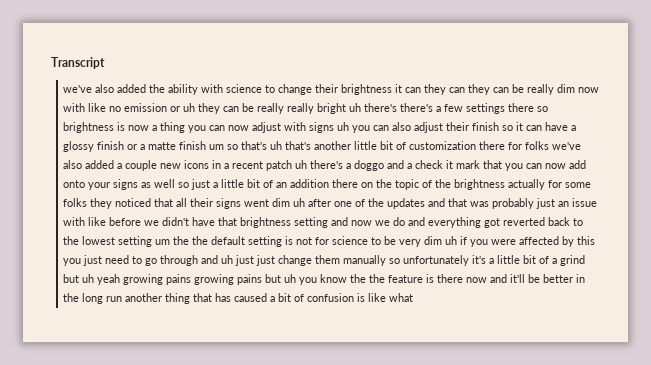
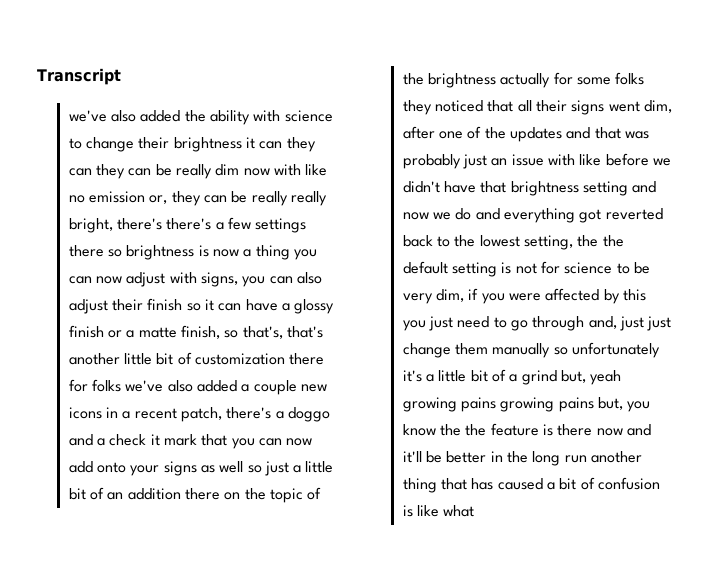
- we've also added the ability with science to change their brightness it can they can they can be really dim now with like no emission or uh they can be really really bright uh there's there's a few settings there so brightness is now a thing you can now adjust with signs uh you can also adjust their finish so it can have a glossy finish or a matte finish um so that's uh that's another little bit of customization there for folks we've also added a couple new icons in a recent patch uh there's a doggo and a check it mark that you can now add onto your signs as well so just a little bit of an addition there on the topic of the brightness actually for some folks they noticed that all their signs went dim uh after one of the updates and that was probably just an issue with like before we didn't have that brightness setting and now we do and everything got reverted back to the lowest setting um the the default setting is not for science to be very dim uh if you were affected by this you just need to go through and uh just just change them manually so unfortunately it's a little bit of a grind but uh yeah growing pains growing pains but uh you know the the feature is there now and it'll be better in the long run another thing that has caused a bit of confusion is like what
+ we've also added the ability with science to change their brightness it can they can they can be really dim now with like no emission or, they can be really really bright, there's there's a few settings there so brightness is now a thing you can now adjust with signs, you can also adjust their finish so it can have a glossy finish or a matte finish, so that's, that's another little bit of customization there for folks we've also added a couple new icons in a recent patch, there's a doggo and a check it mark that you can now add onto your signs as well so just a little bit of an addition there on the topic of the brightness actually for some folks they noticed that all their signs went dim, after one of the updates and that was probably just an issue with like before we didn't have that brightness setting and now we do and everything got reverted back to the lowest setting, the the default setting is not for science to be very dim, if you were affected by this you just need to go through and, just just change them manually so unfortunately it's a little bit of a grind but, yeah growing pains growing pains but, you know the the feature is there now and it'll be better in the long run another thing that has caused a bit of confusion is like what

